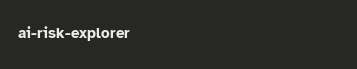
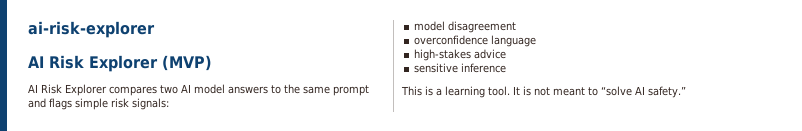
+ AI Risk Explorer (MVP)
+ AI Risk Explorer compares two AI model answers to the same prompt and flags simple risk signals:
+ model disagreement
+ overconfidence language
+ high-stakes advice
+ sensitive inference
+ This is a learning tool. It is not meant to “solve AI safety.”

